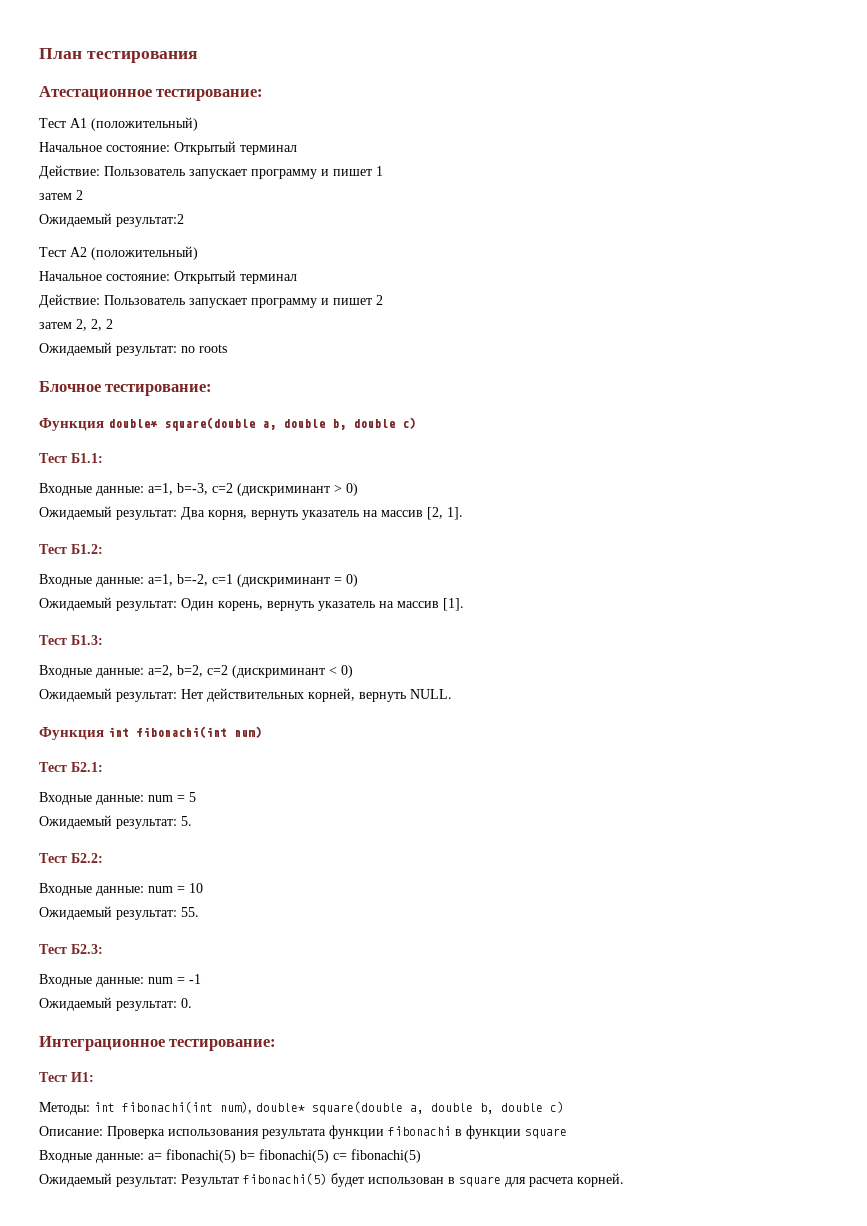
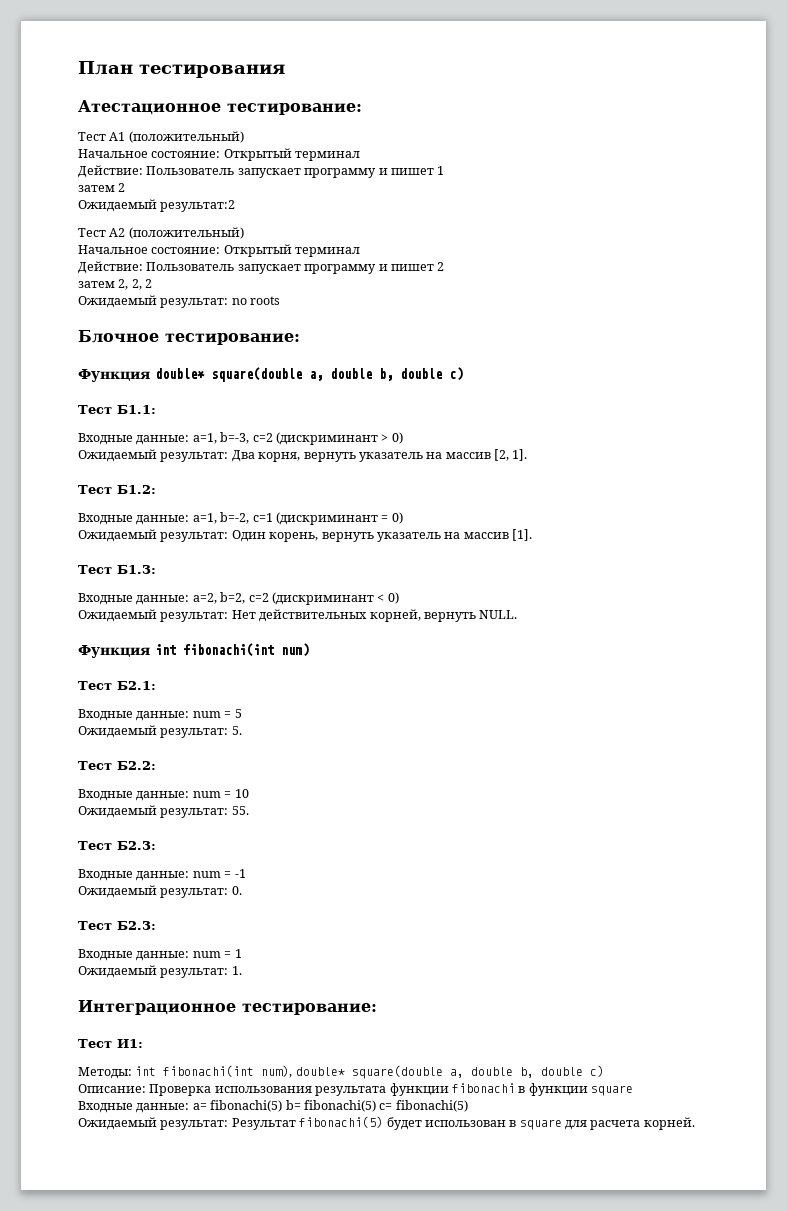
  Ожидаемый результат: 0.
+ Тест Б2.3:
+ Входные данные: num = 1
+ Ожидаемый результат: 1.

